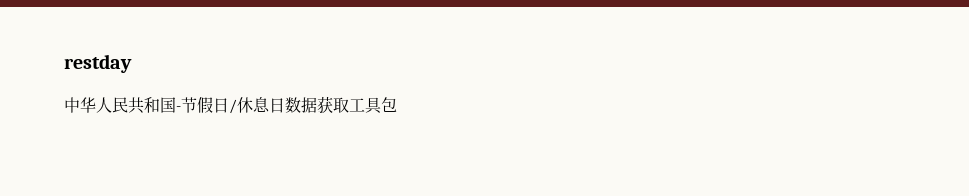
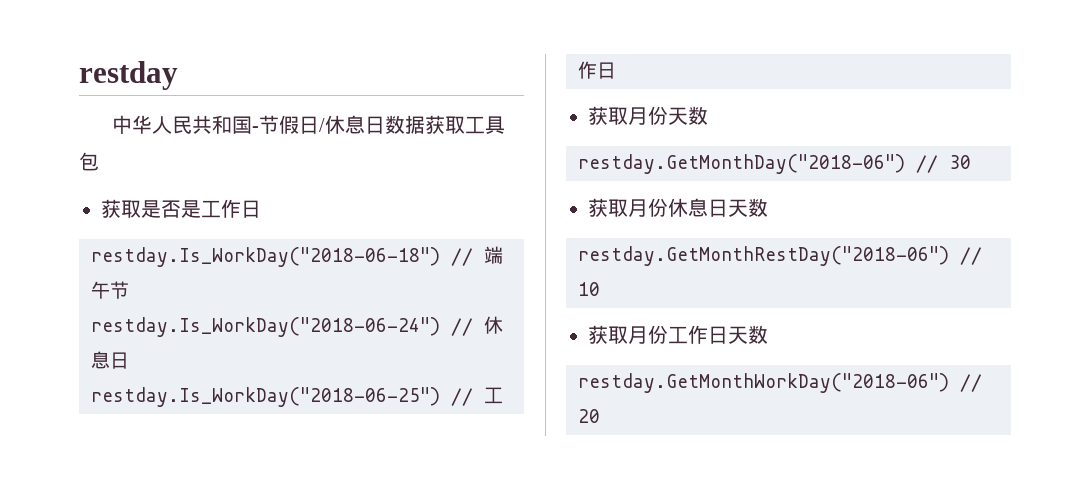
+ 获取是否是工作日
+ restday.Is_WorkDay("2018-06-18") // 端午节
+ restday.Is_WorkDay("2018-06-24") // 休息日
+ restday.Is_WorkDay("2018-06-25") // 工作日
+ 获取月份天数
+ restday.GetMonthDay("2018-06") // 30
+ 获取月份休息日天数
+ restday.GetMonthRestDay("2018-06") // 10
+ 获取月份工作日天数
+ restday.GetMonthWorkDay("2018-06") // 20

